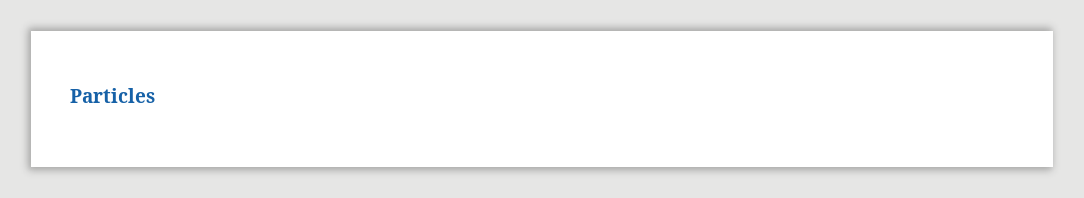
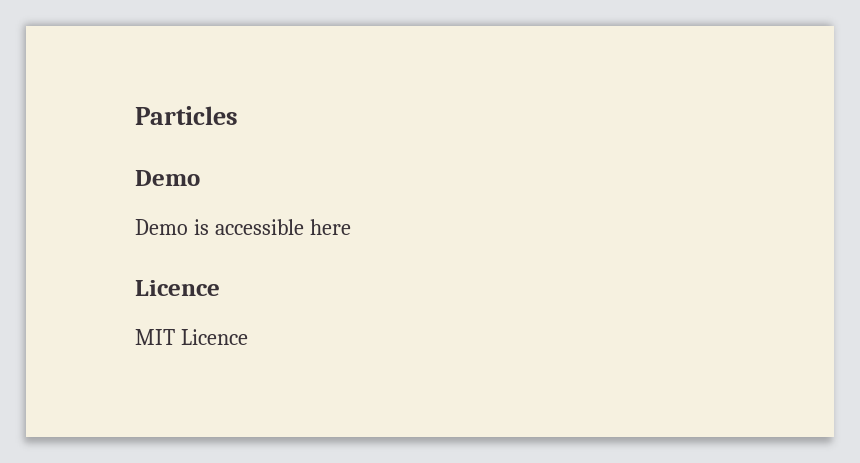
  Particles
+ Demo
+ Demo is accessible here
+ Licence
+ MIT Licence

